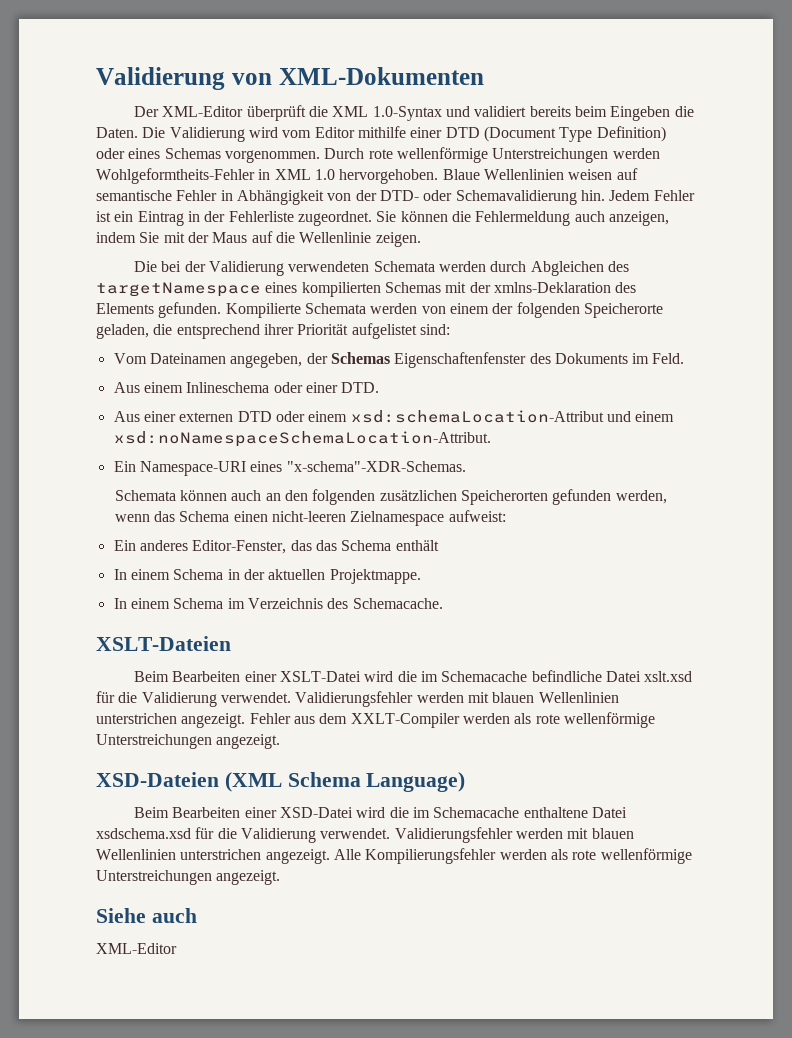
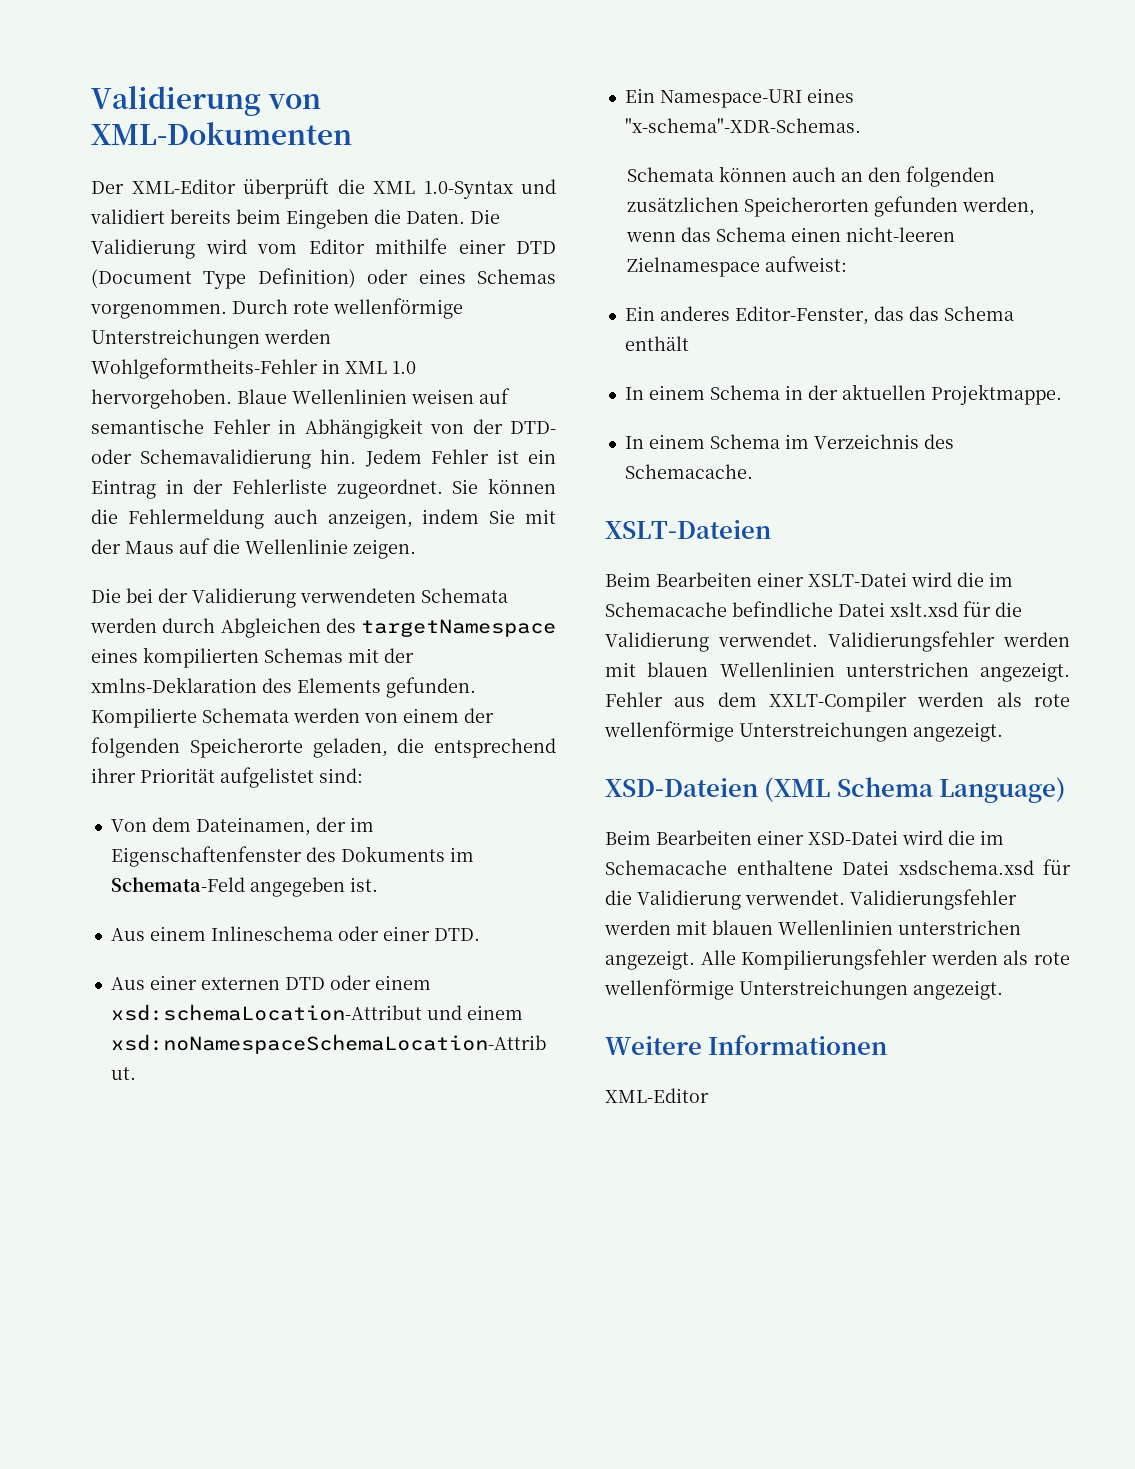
- Vom Dateinamen angegeben, der Schemas Eigenschaftenfenster des Dokuments im Feld.
+ Von dem Dateinamen, der im Eigenschaftenfenster des Dokuments im Schemata-Feld angegeben ist.
- Siehe auch
+ Weitere Informationen

